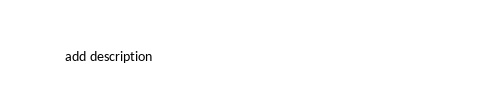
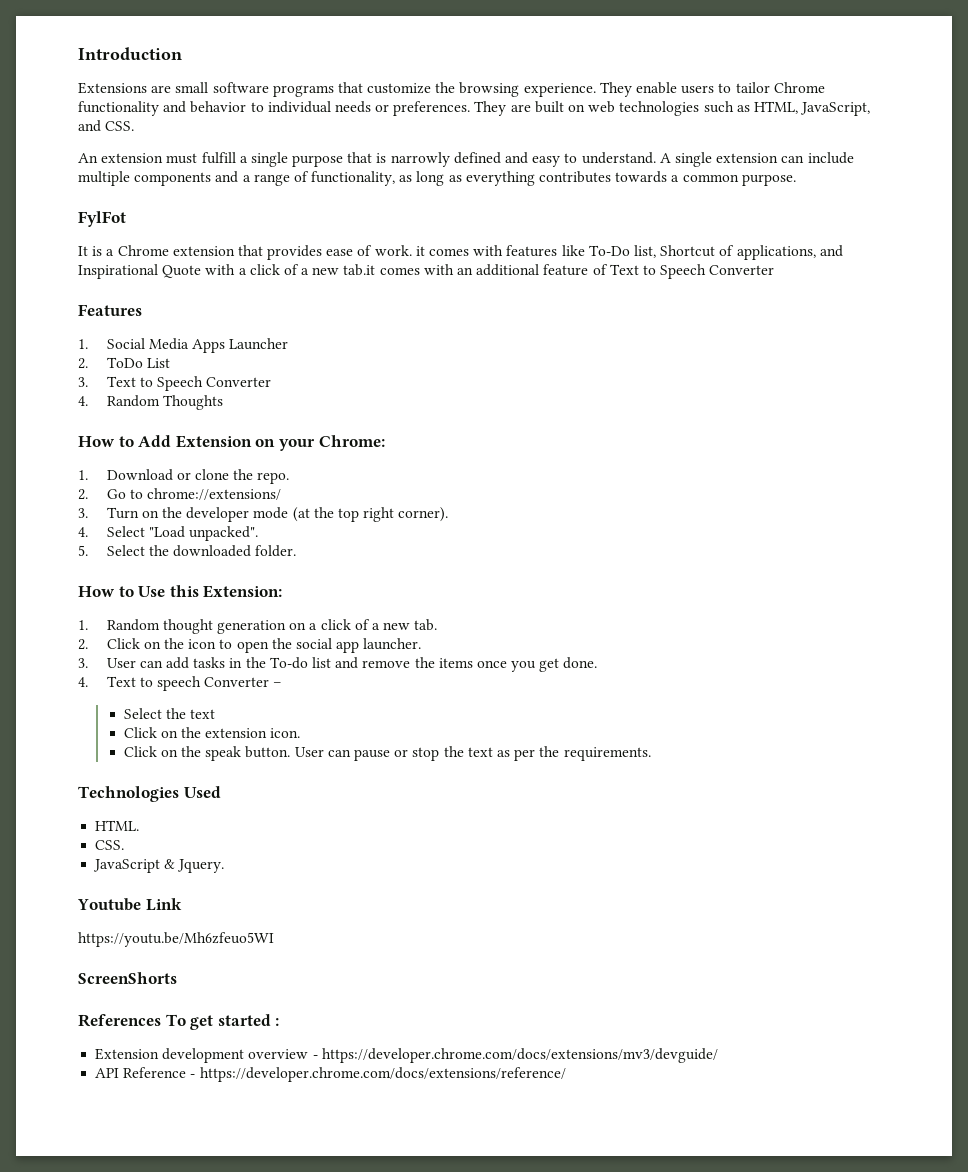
- add description
+ Introduction
+ Extensions are small software programs that customize the browsing experience. They enable users to tailor Chrome functionality and behavior to individual needs or preferences. They are built on web technologies such as HTML, JavaScript, and CSS.
+ An extension must fulfill a single purpose that is narrowly defined and easy to understand. A single extension can include multiple components and a range of functionality, as long as everything contributes towards a common purpose.
+ FylFot
+ It is a Chrome extension that provides ease of work. it comes with features like To-Do list, Shortcut of applications, and Inspirational Quote with a click of a new tab.it comes with an additional feature of Text to Speech Converter
+ Features
+ 1. Social Media Apps Launcher
+ 2. ToDo List
+ 3. Text to Speech Converter
+ 4. Random Thoughts
+ How to Add Extension on your Chrome:
+ 1. Download or clone the repo.
+ 2. Go to chrome://extensions/
+ 3. Turn on the developer mode (at the top right corner).
+ 4. Select "Load unpacked".
+ 5. Select the downloaded folder.
+ How to Use this Extension:
+ 1. Random thought generation on a click of a new tab.
+ 2. Click on the icon to open the social app launcher.
+ 3. User can add tasks in the To-do list and remove the items once you get done.
+ 4. Text to speech Converter –
+ Select the text
+ Click on the extension icon.
+ Click on the speak button. User can pause or stop the text as per the requirements.
+ Technologies Used
+ HTML.
+ CSS.
+ JavaScript & Jquery.
+ Youtube Link
+ https://youtu.be/Mh6zfeuo5WI
+ ScreenShorts
+ References To get started :
+ Extension development overview - https://developer.chrome.com/docs/extensions/mv3/devguide/
+ API Reference - https://developer.chrome.com/docs/extensions/reference/

